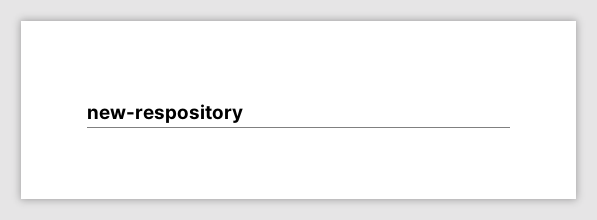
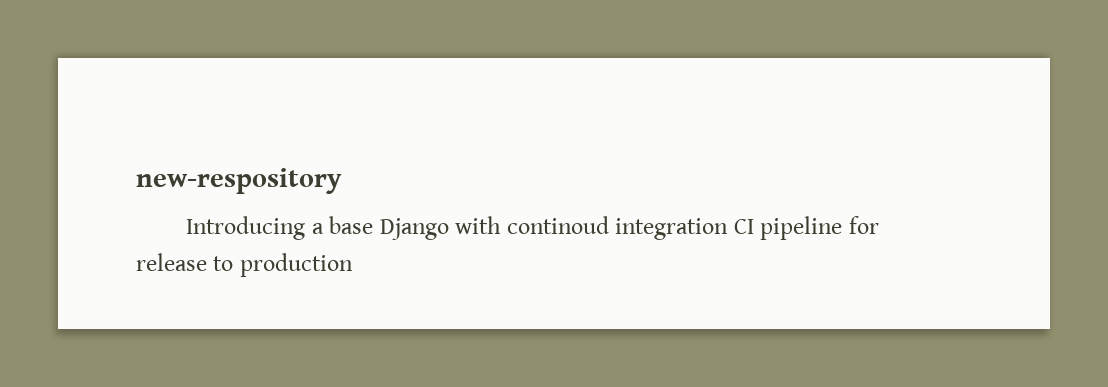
+ Introducing a base Django with continoud integration CI pipeline for release to production

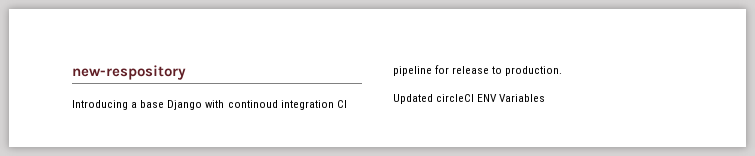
- Introducing a base Django with continoud integration CI pipeline for release to production
+ Introducing a base Django with continoud integration CI pipeline for release to production.
+ Updated circleCI ENV Variables

